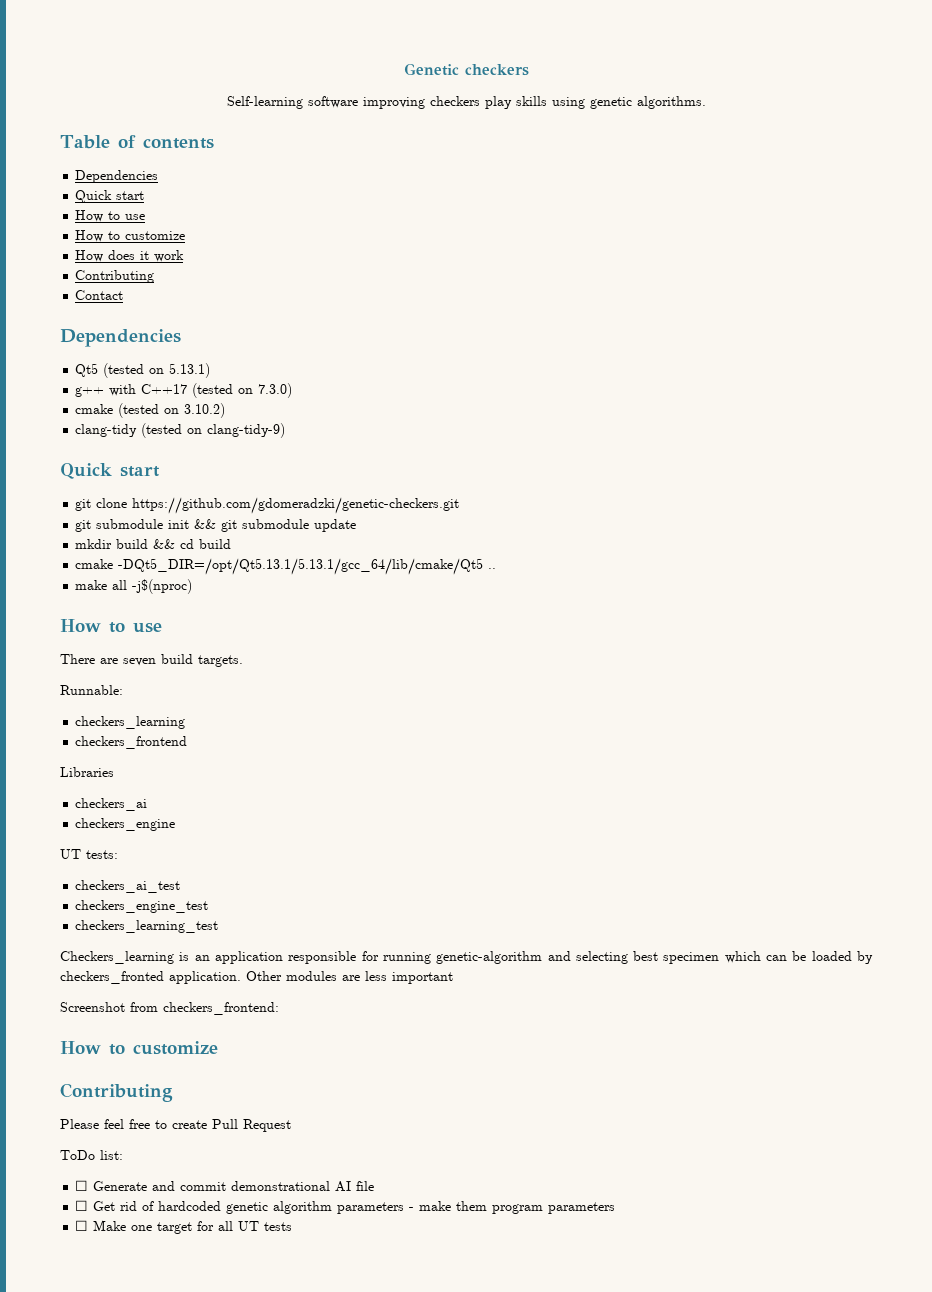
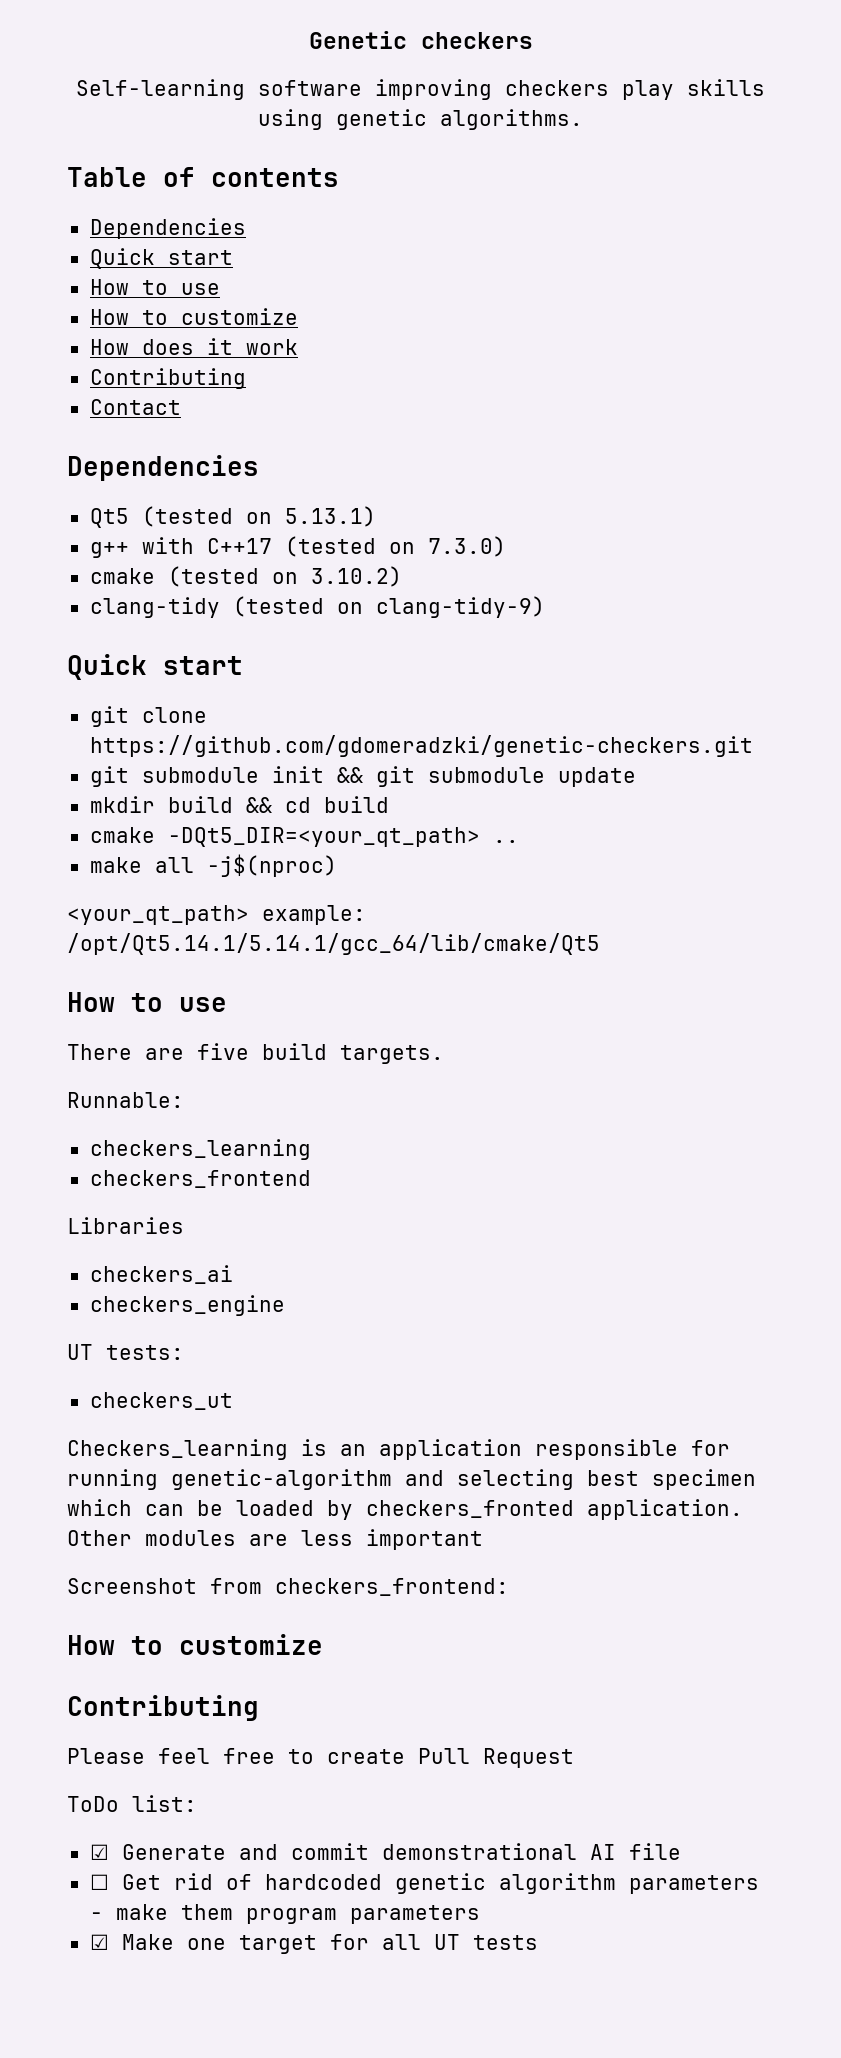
- cmake -DQt5_DIR=/opt/Qt5.13.1/5.13.1/gcc_64/lib/cmake/Qt5 ..
+ cmake -DQt5_DIR=<your_qt_path> ..
+ <your_qt_path> example: /opt/Qt5.14.1/5.14.1/gcc_64/lib/cmake/Qt5
- There are seven build targets.
+ There are five build targets.
- checkers_ai_test
- checkers_engine_test
- checkers_learning_test
+ checkers_ut
- ☐ Generate and commit demonstrational AI file
+ ☑ Generate and commit demonstrational AI file
- ☐ Make one target for all UT tests
+ ☑ Make one target for all UT tests

